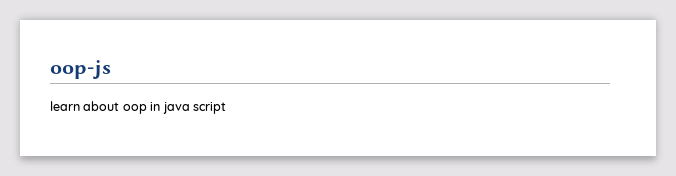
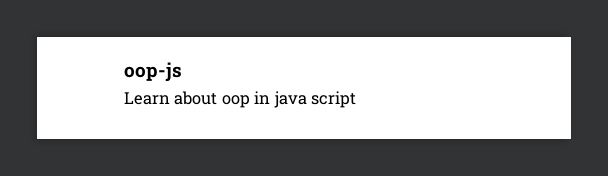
- learn about oop in java script
+ Learn about oop in java script

